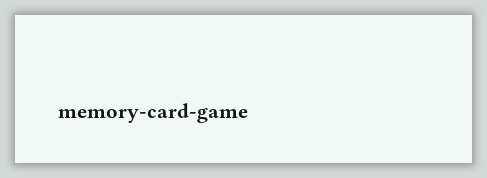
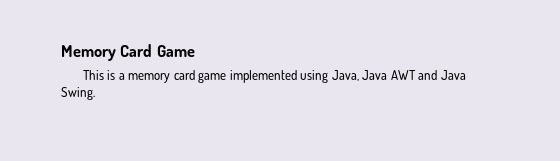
- memory-card-game
+ Memory Card Game
+ This is a memory card game implemented using Java, Java AWT and Java Swing.

